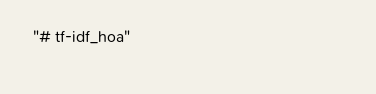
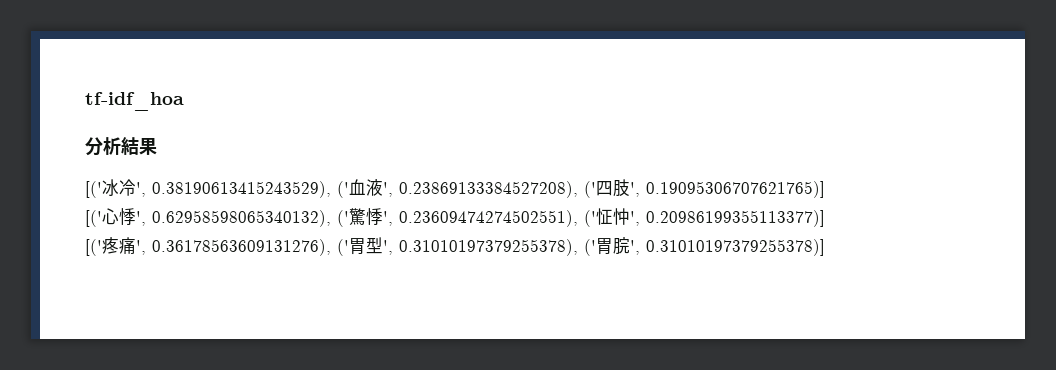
- "# tf-idf_hoa"
+ tf-idf_hoa
+ 分析結果
+ [('冰冷', 0.38190613415243529), ('血液', 0.23869133384527208), ('四肢', 0.19095306707621765)]
+ [('心悸', 0.62958598065340132), ('驚悸', 0.23609474274502551), ('怔忡', 0.20986199355113377)]
+ [('疼痛', 0.36178563609131276), ('胃型', 0.31010197379255378), ('胃脘', 0.31010197379255378)]

